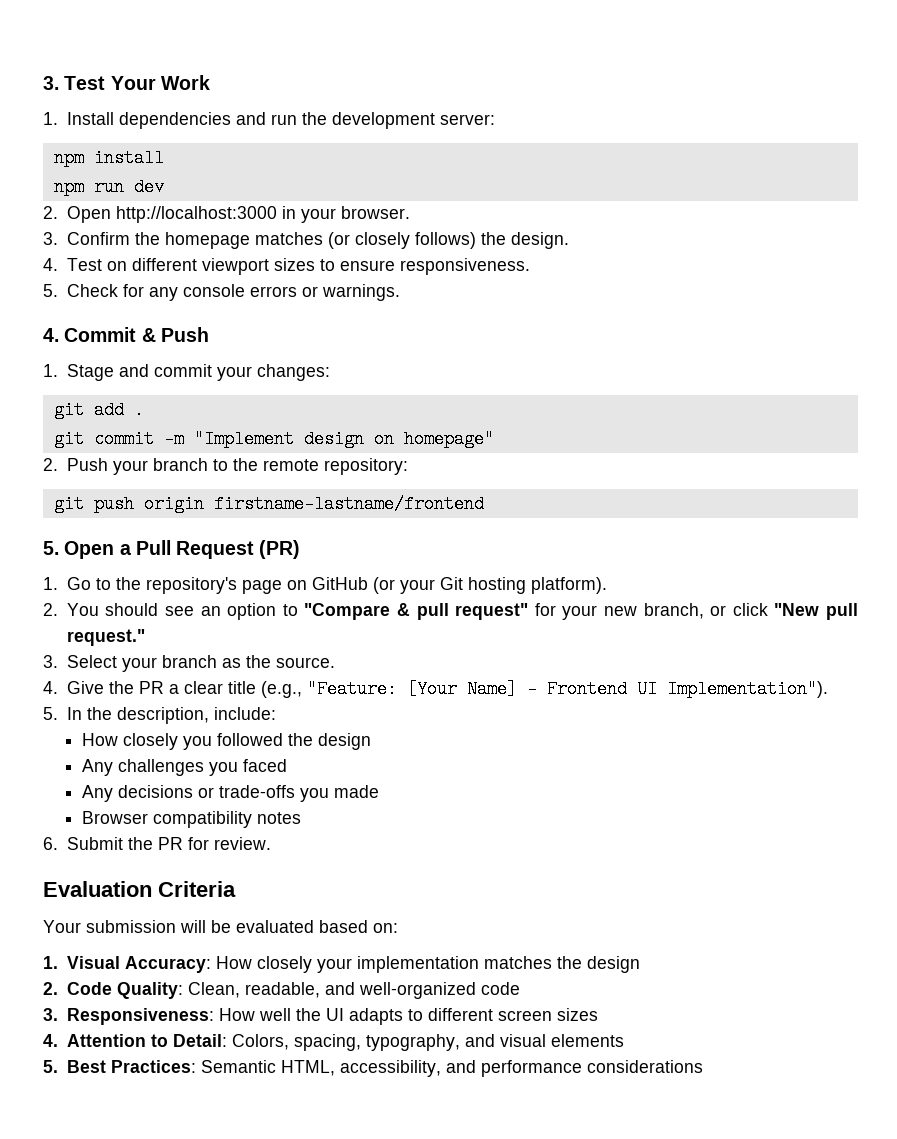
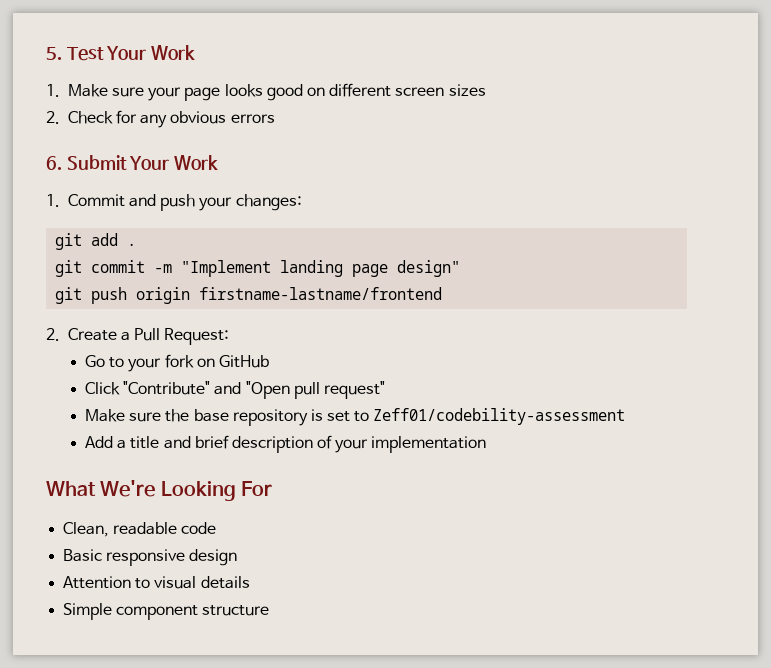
- 3. Test Your Work
+ 5. Test Your Work
- 1. Install dependencies and run the development server:
- npm install
- npm run dev
- 2. Open http://localhost:3000 in your browser.
- 3. Confirm the homepage matches (or closely follows) the design.
- 4. Test on different viewport sizes to ensure responsiveness.
- 5. Check for any console errors or warnings.
- 4. Commit & Push
- 1. Stage and commit your changes:
+ 1. Make sure your page looks good on different screen sizes
+ 2. Check for any obvious errors
+ 6. Submit Your Work
+ 1. Commit and push your changes:
- git commit -m "Implement design on homepage"
- 2. Push your branch to the remote repository:
+ git commit -m "Implement landing page design"
  git push origin firstname-lastname/frontend
- 5. Open a Pull Request (PR)
- 1. Go to the repository's page on GitHub (or your Git hosting platform).
- 2. You should see an option to "Compare & pull request" for your new branch, or click "New pull request."
- 3. Select your branch as the source.
- 4. Give the PR a clear title (e.g., "Feature: [Your Name] - Frontend UI Implementation").
- 5. In the description, include:
- How closely you followed the design
- Any challenges you faced
- Any decisions or trade-offs you made
- Browser compatibility notes
- 6. Submit the PR for review.
- Evaluation Criteria
- Your submission will be evaluated based on:
- 1. Visual Accuracy: How closely your implementation matches the design
- 2. Code Quality: Clean, readable, and well-organized code
- 3. Responsiveness: How well the UI adapts to different screen sizes
- 4. Attention to Detail: Colors, spacing, typography, and visual elements
- 5. Best Practices: Semantic HTML, accessibility, and performance considerations
+ 2. Create a Pull Request:
+ Go to your fork on GitHub
+ Click "Contribute" and "Open pull request"
+ Make sure the base repository is set to Zeff01/codebility-assessment
+ Add a title and brief description of your implementation
+ What We're Looking For
+ Clean, readable code
+ Basic responsive design
+ Attention to visual details
+ Simple component structure

